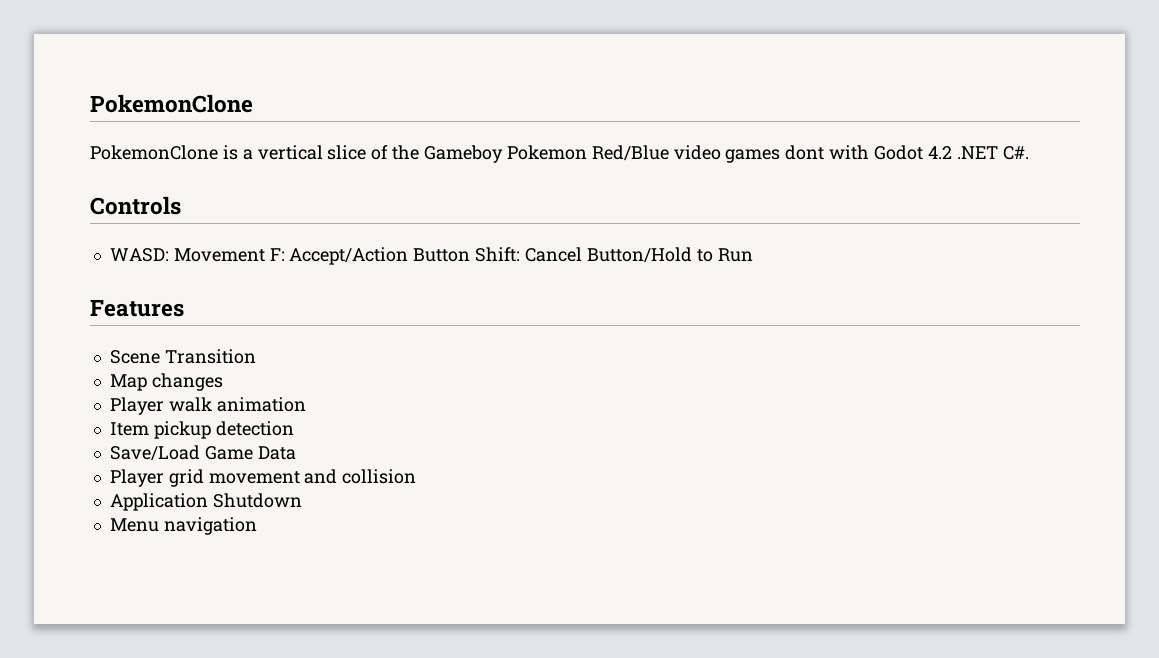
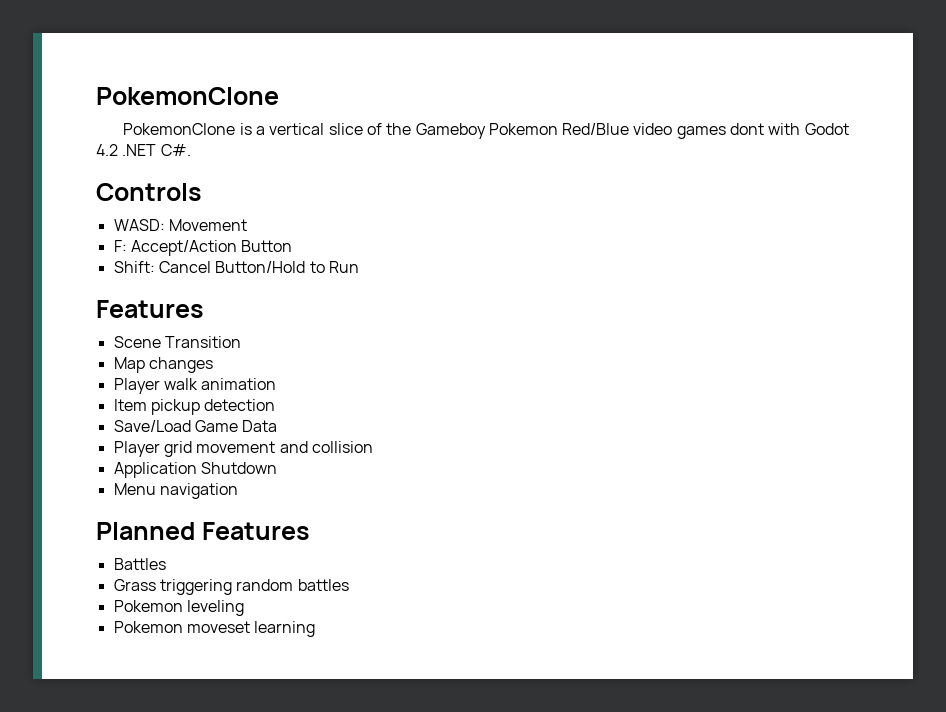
- WASD: Movement F: Accept/Action Button Shift: Cancel Button/Hold to Run
+ WASD: Movement
+ F: Accept/Action Button
+ Shift: Cancel Button/Hold to Run
+ Planned Features
+ Battles
+ Grass triggering random battles
+ Pokemon leveling
+ Pokemon moveset learning

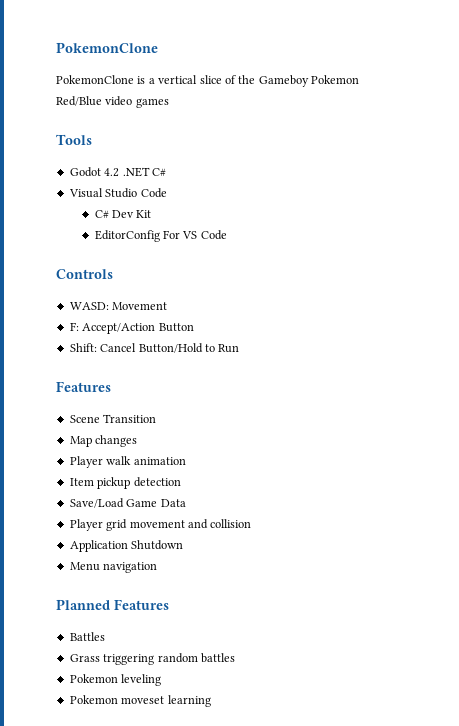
- PokemonClone is a vertical slice of the Gameboy Pokemon Red/Blue video games dont with Godot 4.2 .NET C#.
+ PokemonClone is a vertical slice of the Gameboy Pokemon Red/Blue video games
+ Tools
+ Godot 4.2 .NET C#
+ Visual Studio Code
+ C# Dev Kit
+ EditorConfig For VS Code

